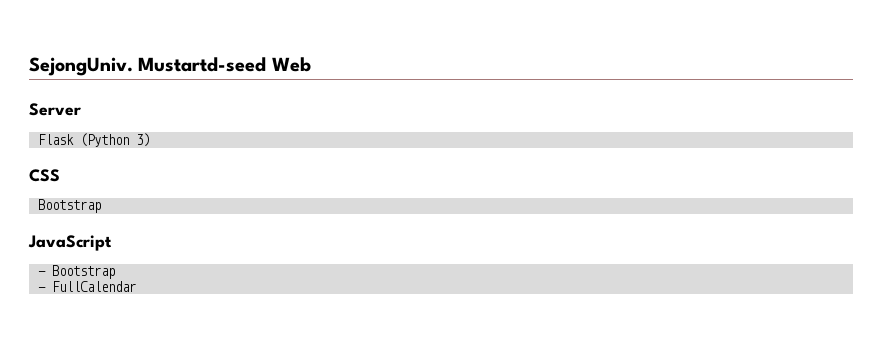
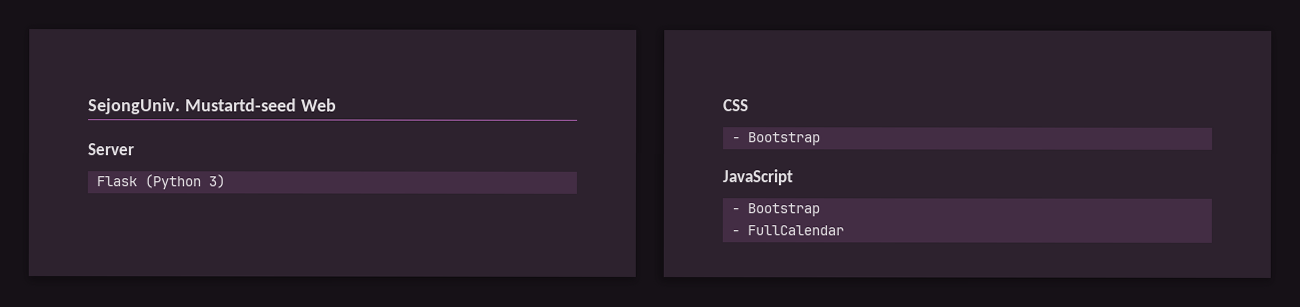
  CSS
- Bootstrap
+ - Bootstrap

